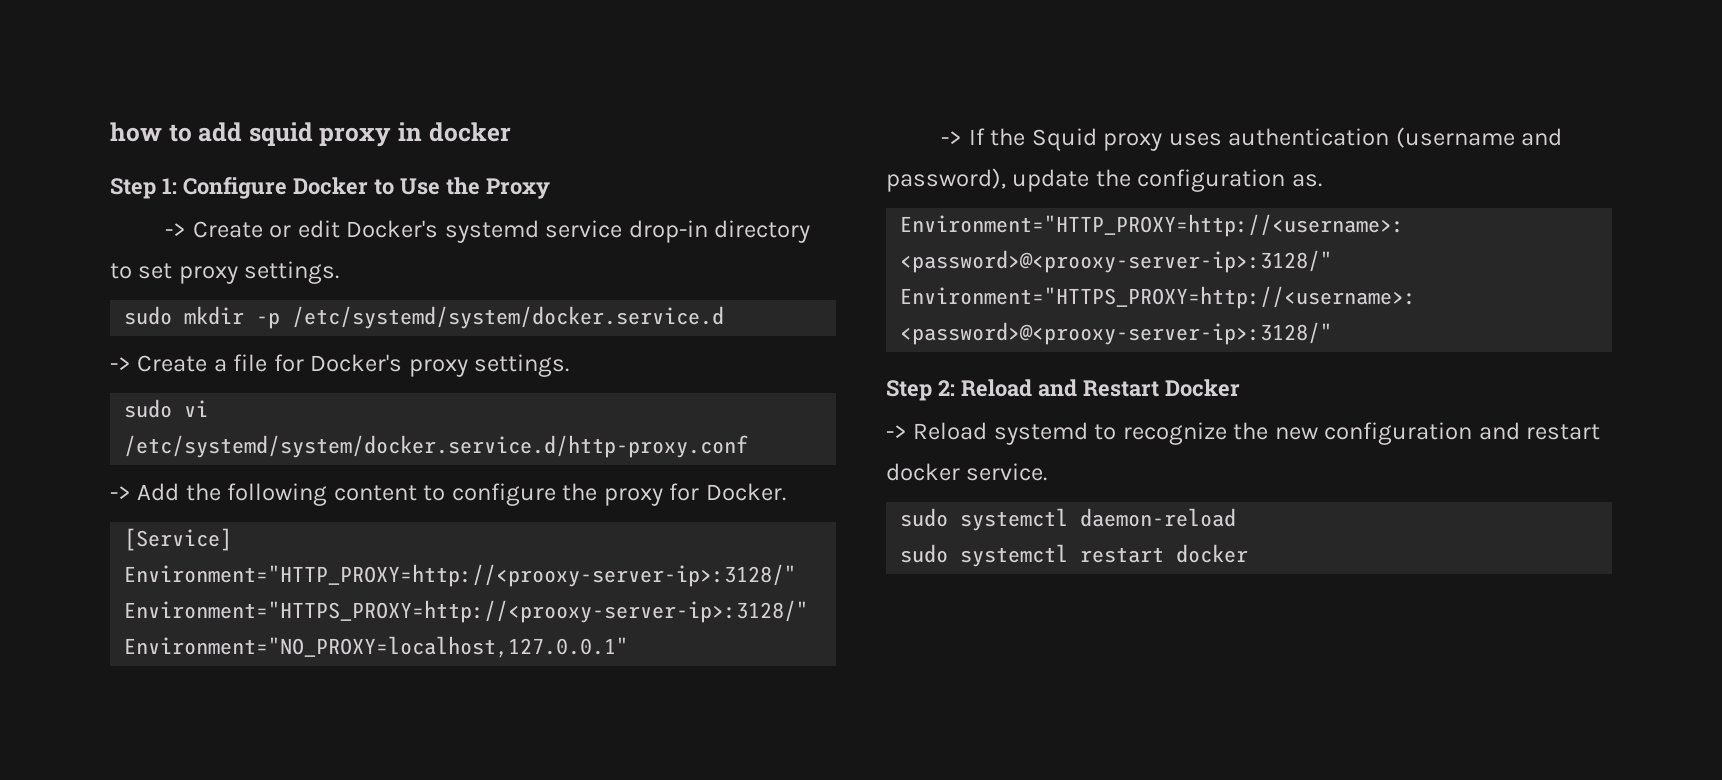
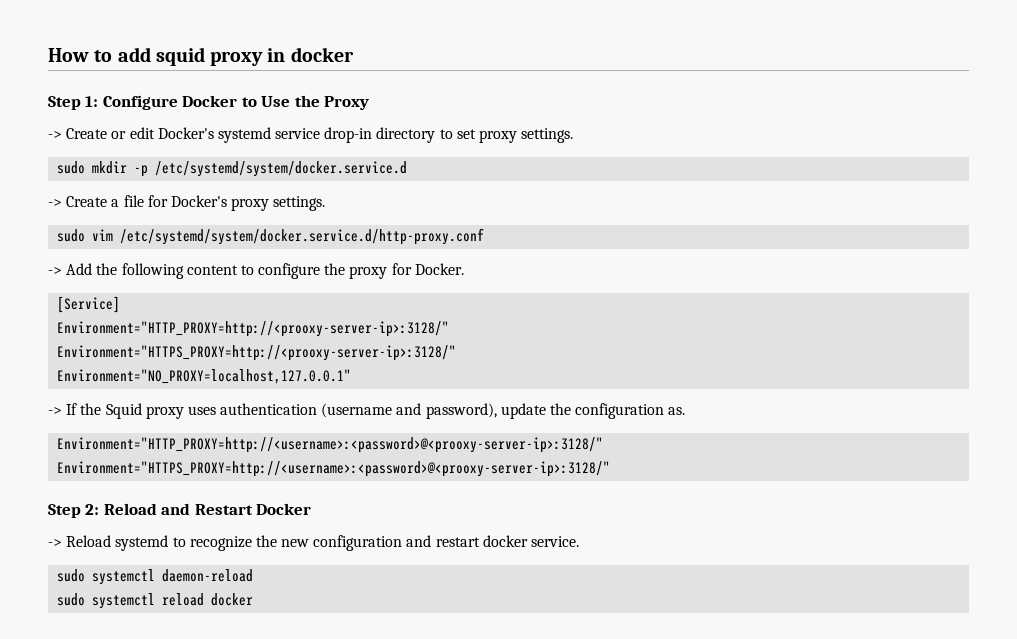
- how to add squid proxy in docker
+ How to add squid proxy in docker
- sudo vi /etc/systemd/system/docker.service.d/http-proxy.conf
+ sudo vim /etc/systemd/system/docker.service.d/http-proxy.conf
- sudo systemctl restart docker
+ sudo systemctl reload docker

